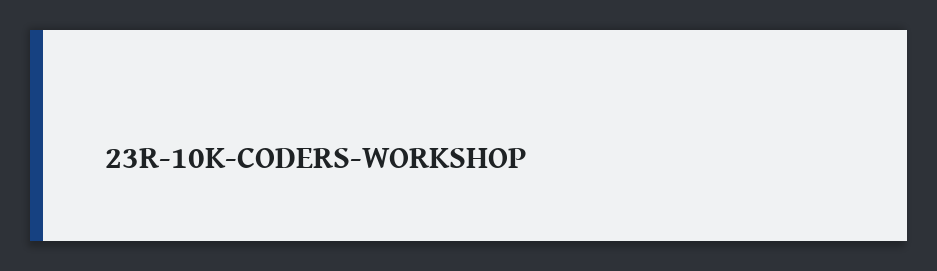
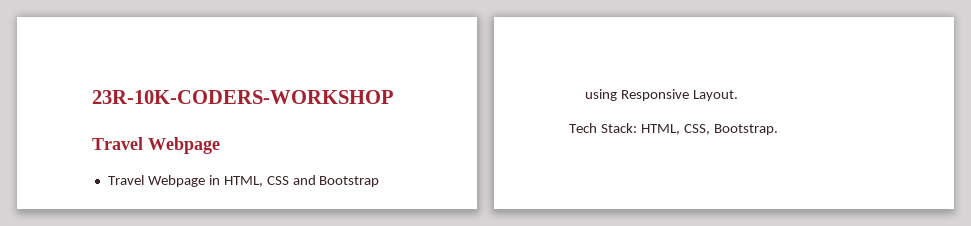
  23R-10K-CODERS-WORKSHOP
+ Travel Webpage
+ Travel Webpage in HTML, CSS and Bootstrap using Responsive Layout.
+ Tech Stack: HTML, CSS, Bootstrap.

